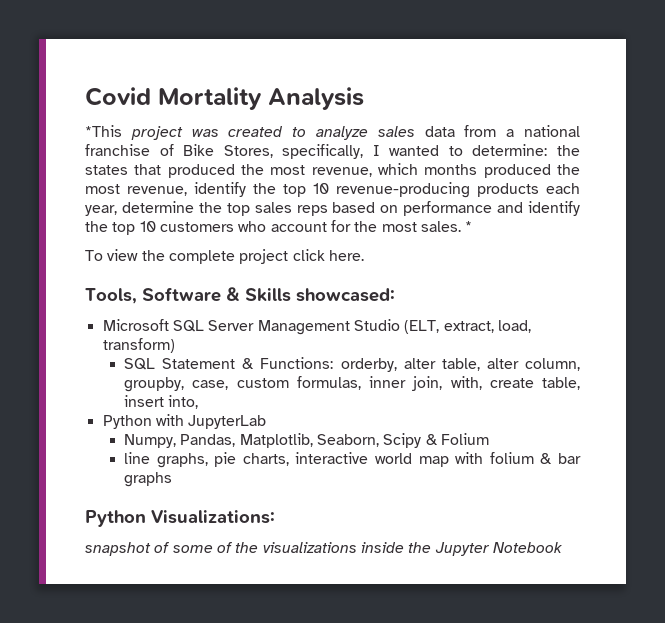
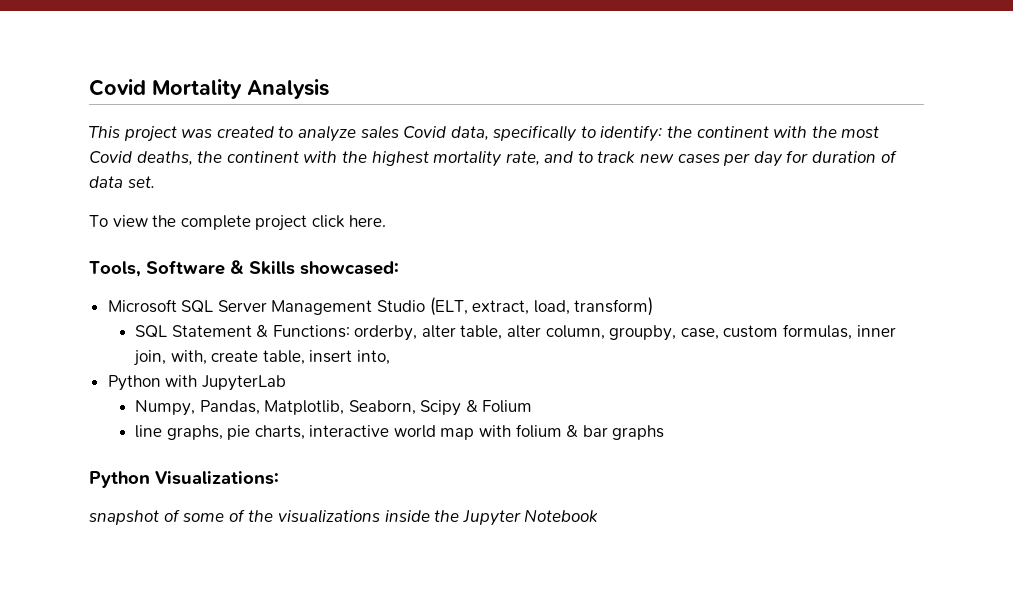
- *This project was created to analyze sales data from a national franchise of Bike Stores, specifically, I wanted to determine: the states that produced the most revenue, which months produced the most revenue, identify the top 10 revenue-producing products each year, determine the top sales reps based on performance and identify the top 10 customers who account for the most sales. *
+ This project was created to analyze sales Covid data, specifically to identify: the continent with the most Covid deaths, the continent with the highest mortality rate, and to track new cases per day for duration of data set.

